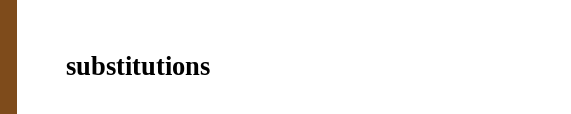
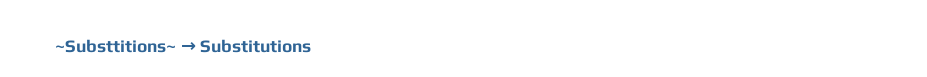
- substitutions
+ ~Substtitions~ → Substitutions

